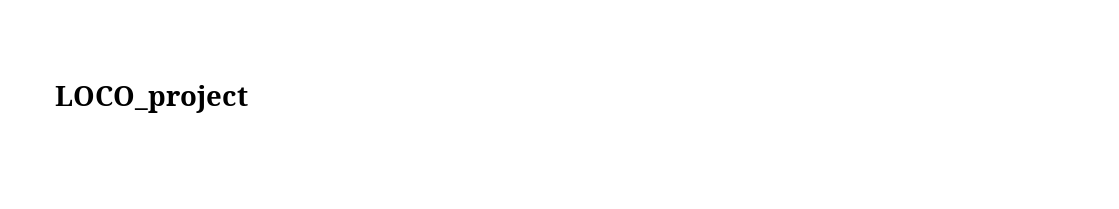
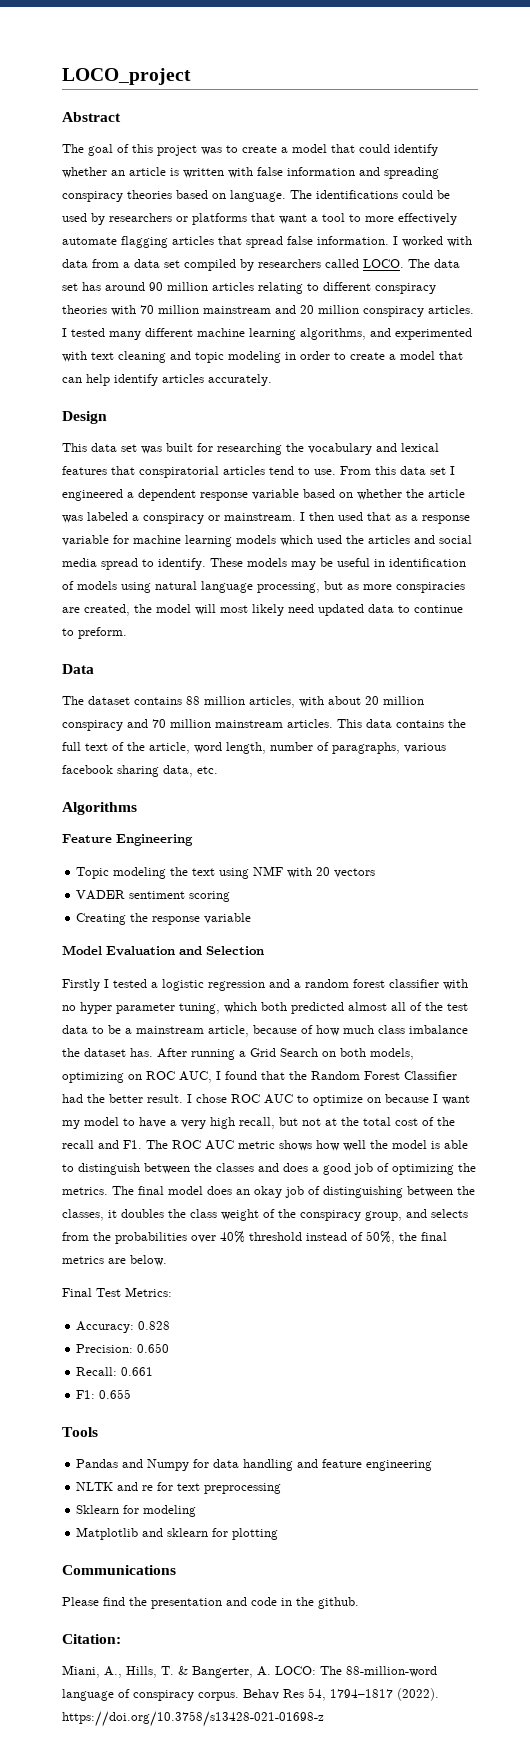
+ Abstract
+ The goal of this project was to create a model that could identify whether an article is written with false information and spreading conspiracy theories based on language. The identifications could be used by researchers or platforms that want a tool to more effectively automate flagging articles that spread false information. I worked with data from a data set compiled by researchers called LOCO. The data set has around 90 million articles relating to different conspiracy theories with 70 million mainstream and 20 million conspiracy articles. I tested many different machine learning algorithms, and experimented with text cleaning and topic modeling in order to create a model that can help identify articles accurately.
+ Design
+ This data set was built for researching the vocabulary and lexical features that conspiratorial articles tend to use. From this data set I engineered a dependent response variable based on whether the article was labeled a conspiracy or mainstream. I then used that as a response variable for machine learning models which used the articles and social media spread to identify. These models may be useful in identification of models using natural language processing, but as more conspiracies are created, the model will most likely need updated data to continue to preform.
+ Data
+ The dataset contains 88 million articles, with about 20 million conspiracy and 70 million mainstream articles. This data contains the full text of the article, word length, number of paragraphs, various facebook sharing data, etc.
+ Algorithms
+ Feature Engineering
+ Topic modeling the text using NMF with 20 vectors
+ VADER sentiment scoring
+ Creating the response variable
+ Model Evaluation and Selection
+ Firstly I tested a logistic regression and a random forest classifier with no hyper parameter tuning, which both predicted almost all of the test data to be a mainstream article, because of how much class imbalance the dataset has. After running a Grid Search on both models, optimizing on ROC AUC, I found that the Random Forest Classifier had the better result. I chose ROC AUC to optimize on because I want my model to have a very high recall, but not at the total cost of the recall and F1. The ROC AUC metric shows how well the model is able to distinguish between the classes and does a good job of optimizing the metrics. The final model does an okay job of distinguishing between the classes, it doubles the class weight of the conspiracy group, and selects from the probabilities over 40% threshold instead of 50%, the final metrics are below.
+ Final Test Metrics:
+ Accuracy: 0.828
+ Precision: 0.650
+ Recall: 0.661
+ F1: 0.655
+ Tools
+ Pandas and Numpy for data handling and feature engineering
+ NLTK and re for text preprocessing
+ Sklearn for modeling
+ Matplotlib and sklearn for plotting
+ Communications
+ Please find the presentation and code in the github.
+ Citation:
+ Miani, A., Hills, T. & Bangerter, A. LOCO: The 88-million-word language of conspiracy corpus. Behav Res 54, 1794–1817 (2022). https://doi.org/10.3758/s13428-021-01698-z

